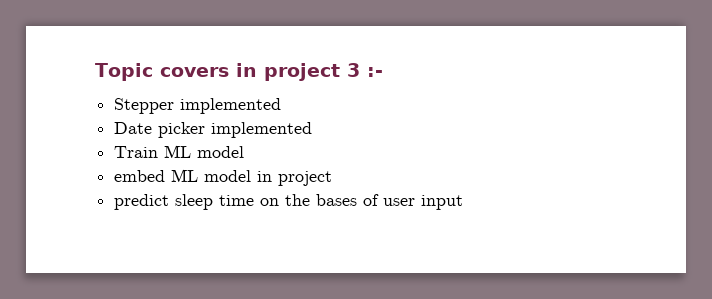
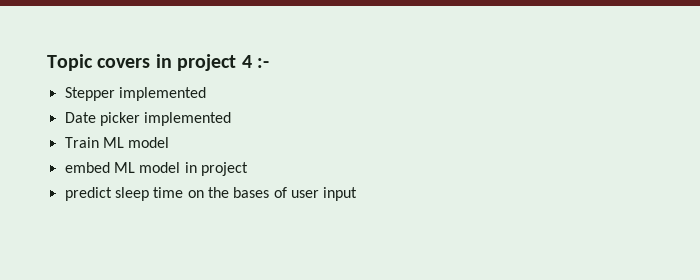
- Topic covers in project 3 :-
+ Topic covers in project 4 :-

